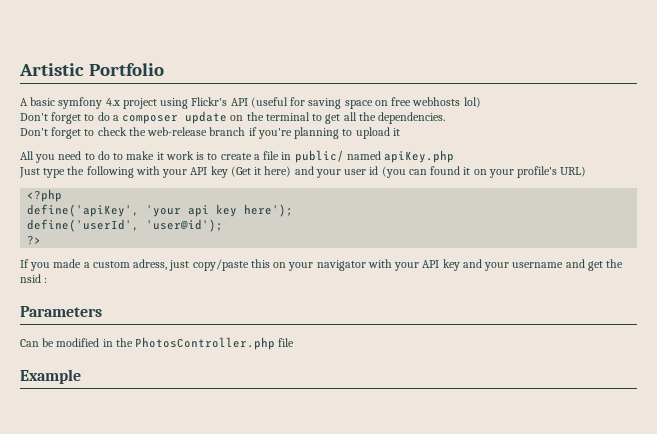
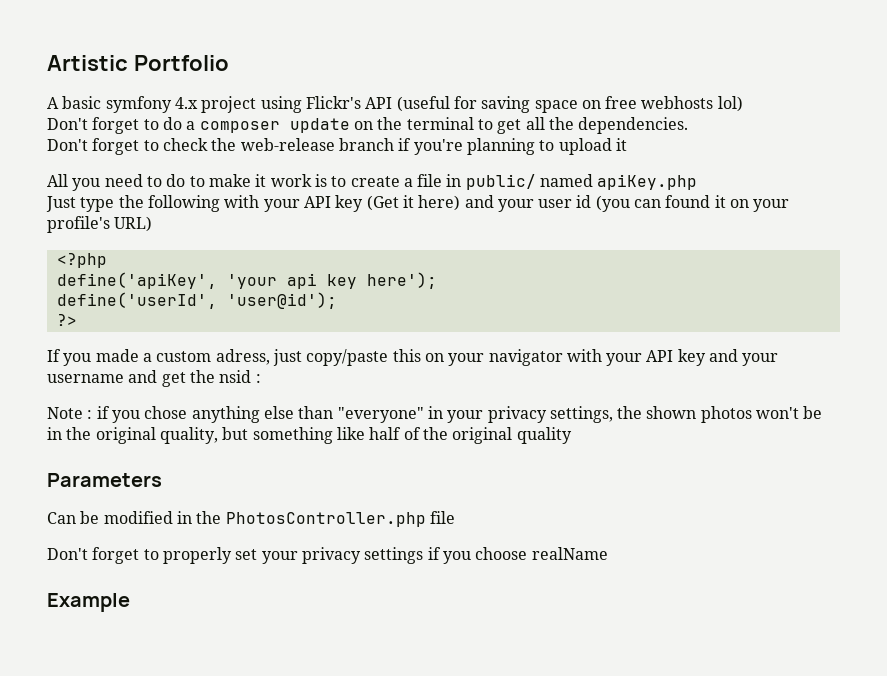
+ Note : if you chose anything else than "everyone" in your privacy settings, the shown photos won't be in the original quality, but something like half of the original quality
+ Don't forget to properly set your privacy settings if you choose realName

